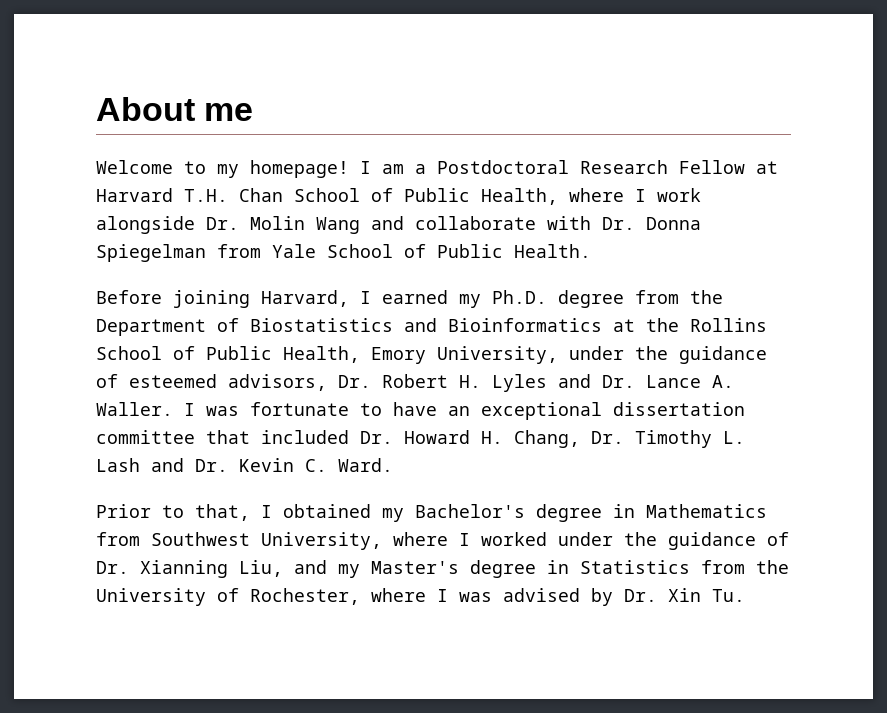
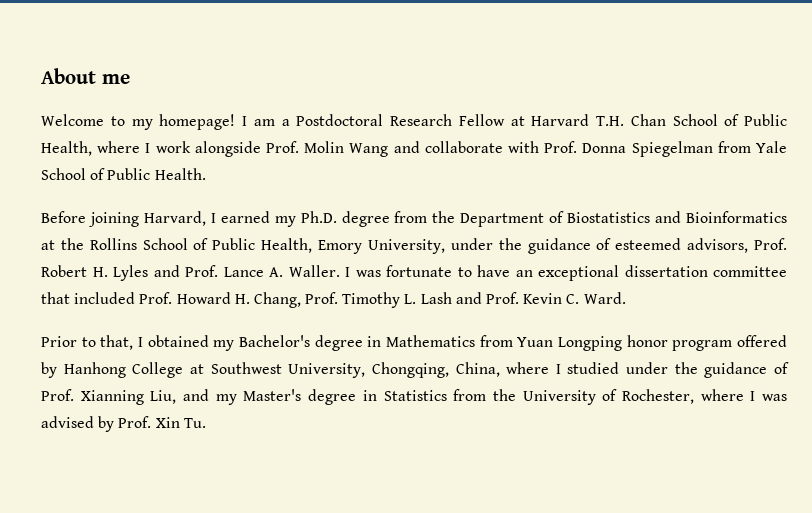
- I am a Postdoctoral Research Fellow at Harvard T.H. Chan School of Public Health, where I work alongside Dr. Molin Wang and collaborate with Dr. Donna Spiegelman from Yale School of Public Health.
+ I am a Postdoctoral Research Fellow at Harvard T.H. Chan School of Public Health, where I work alongside Prof. Molin Wang and collaborate with Prof. Donna Spiegelman from Yale School of Public Health.
- Before joining Harvard, I earned my Ph.D. degree from the Department of Biostatistics and Bioinformatics at the Rollins School of Public Health, Emory University, under the guidance of esteemed advisors, Dr. Robert H. Lyles and Dr. Lance A. Waller.
+ Before joining Harvard, I earned my Ph.D. degree from the Department of Biostatistics and Bioinformatics at the Rollins School of Public Health, Emory University, under the guidance of esteemed advisors, Prof. Robert H. Lyles and Prof. Lance A. Waller.
- I was fortunate to have an exceptional dissertation committee that included Dr. Howard H. Chang, Dr. Timothy L. Lash and Dr. Kevin C. Ward.
+ I was fortunate to have an exceptional dissertation committee that included Prof. Howard H. Chang, Prof. Timothy L. Lash and Prof. Kevin C. Ward.
- Prior to that, I obtained my Bachelor's degree in Mathematics from Southwest University, where I worked under the guidance of Dr. Xianning Liu, and my Master's degree in Statistics from the University of Rochester, where I was advised by Dr. Xin Tu.
+ Prior to that, I obtained my Bachelor's degree in Mathematics from Yuan Longping honor program offered by Hanhong College at Southwest University, Chongqing, China, where I studied under the guidance of Prof. Xianning Liu, and my Master's degree in Statistics from the University of Rochester, where I was advised by Prof. Xin Tu.

